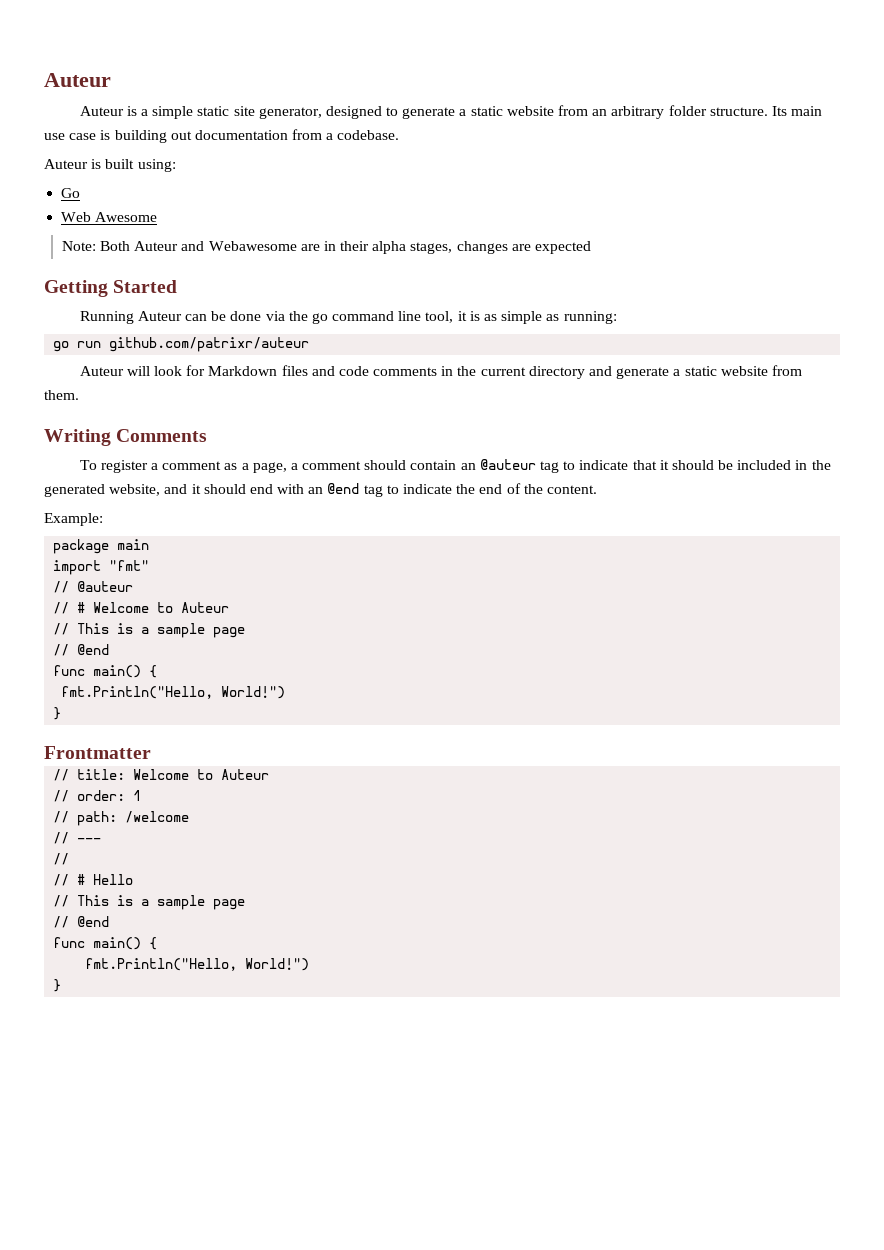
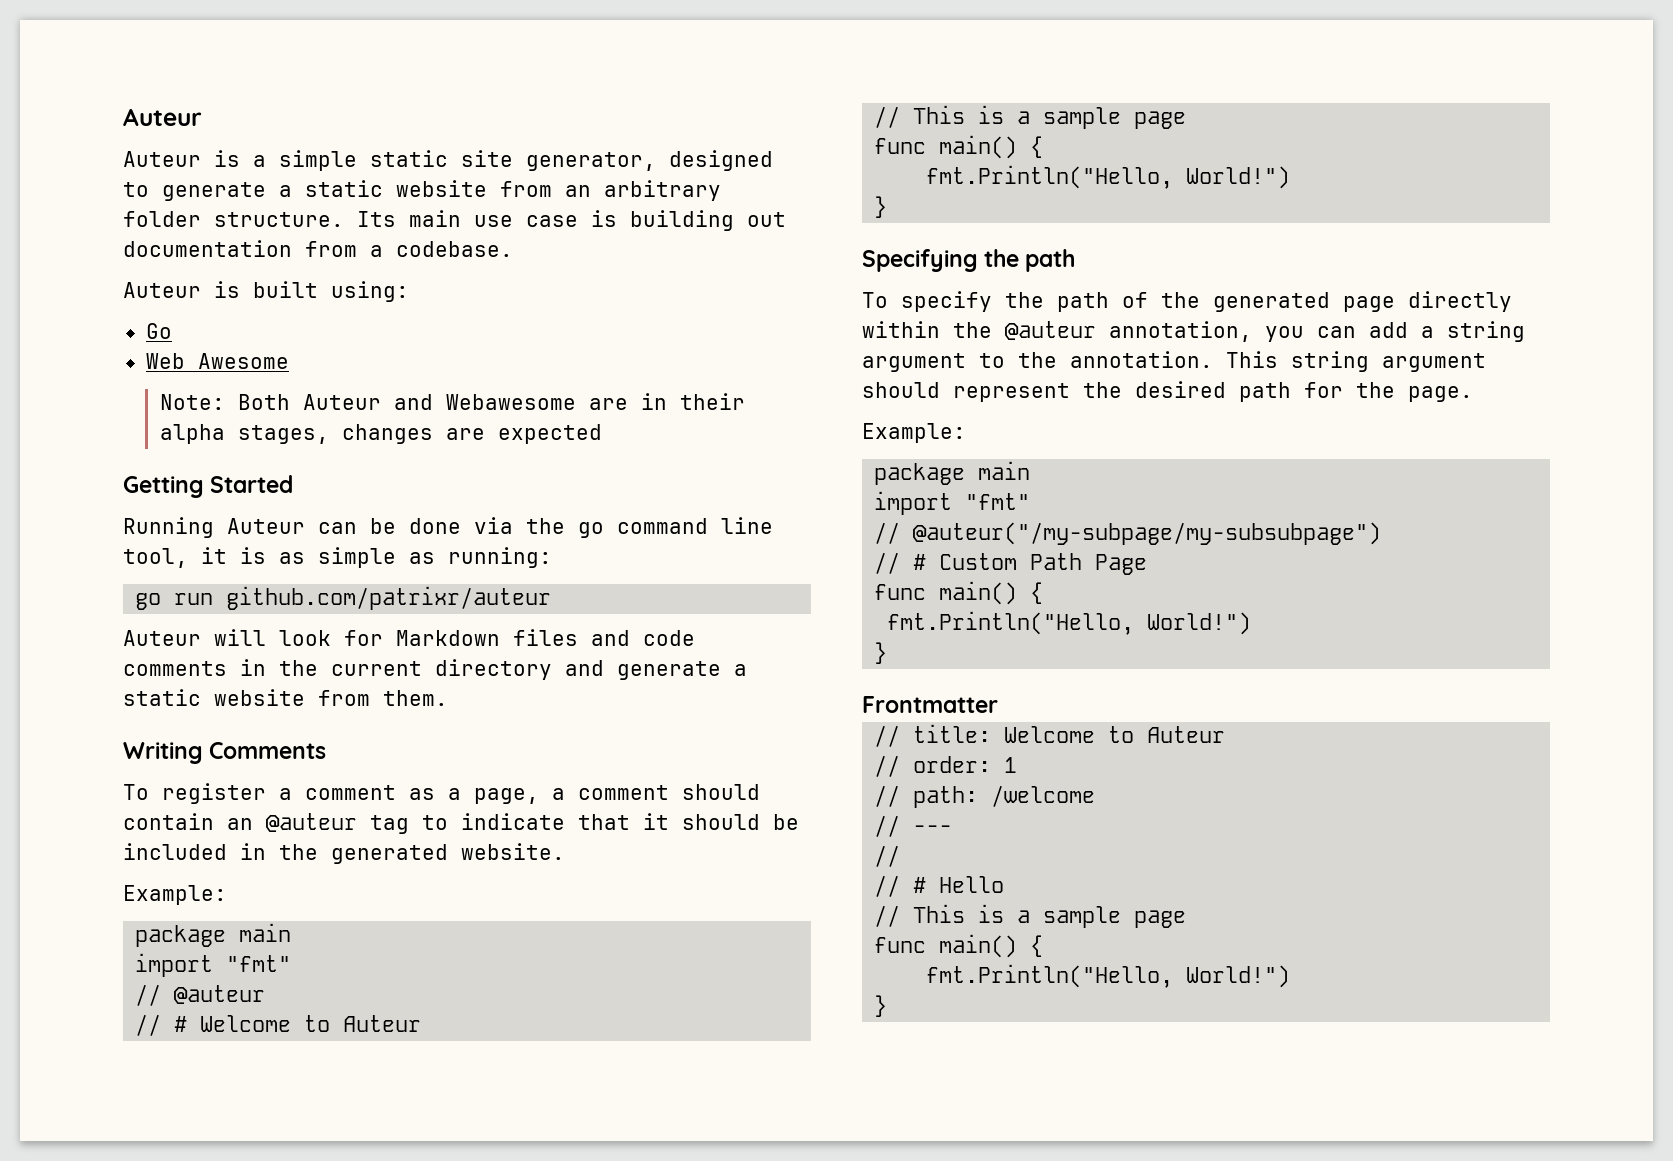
- To register a comment as a page, a comment should contain an @auteur tag to indicate that it should be included in the generated website, and it should end with an @end tag to indicate the end of the content.
+ To register a comment as a page, a comment should contain an @auteur tag to indicate that it should be included in the generated website.
  // # Welcome to Auteur
  // This is a sample page
- // @end
+ func main() {
+ fmt.Println("Hello, World!")
+ }
+ Specifying the path
+ To specify the path of the generated page directly within the @auteur annotation, you can add a string argument to the annotation. This string argument should represent the desired path for the page.
+ Example:
+ package main
+ import "fmt"
+ // @auteur("/my-subpage/my-subsubpage")
+ // # Custom Path Page
  // # Hello
  // This is a sample page
- // @end

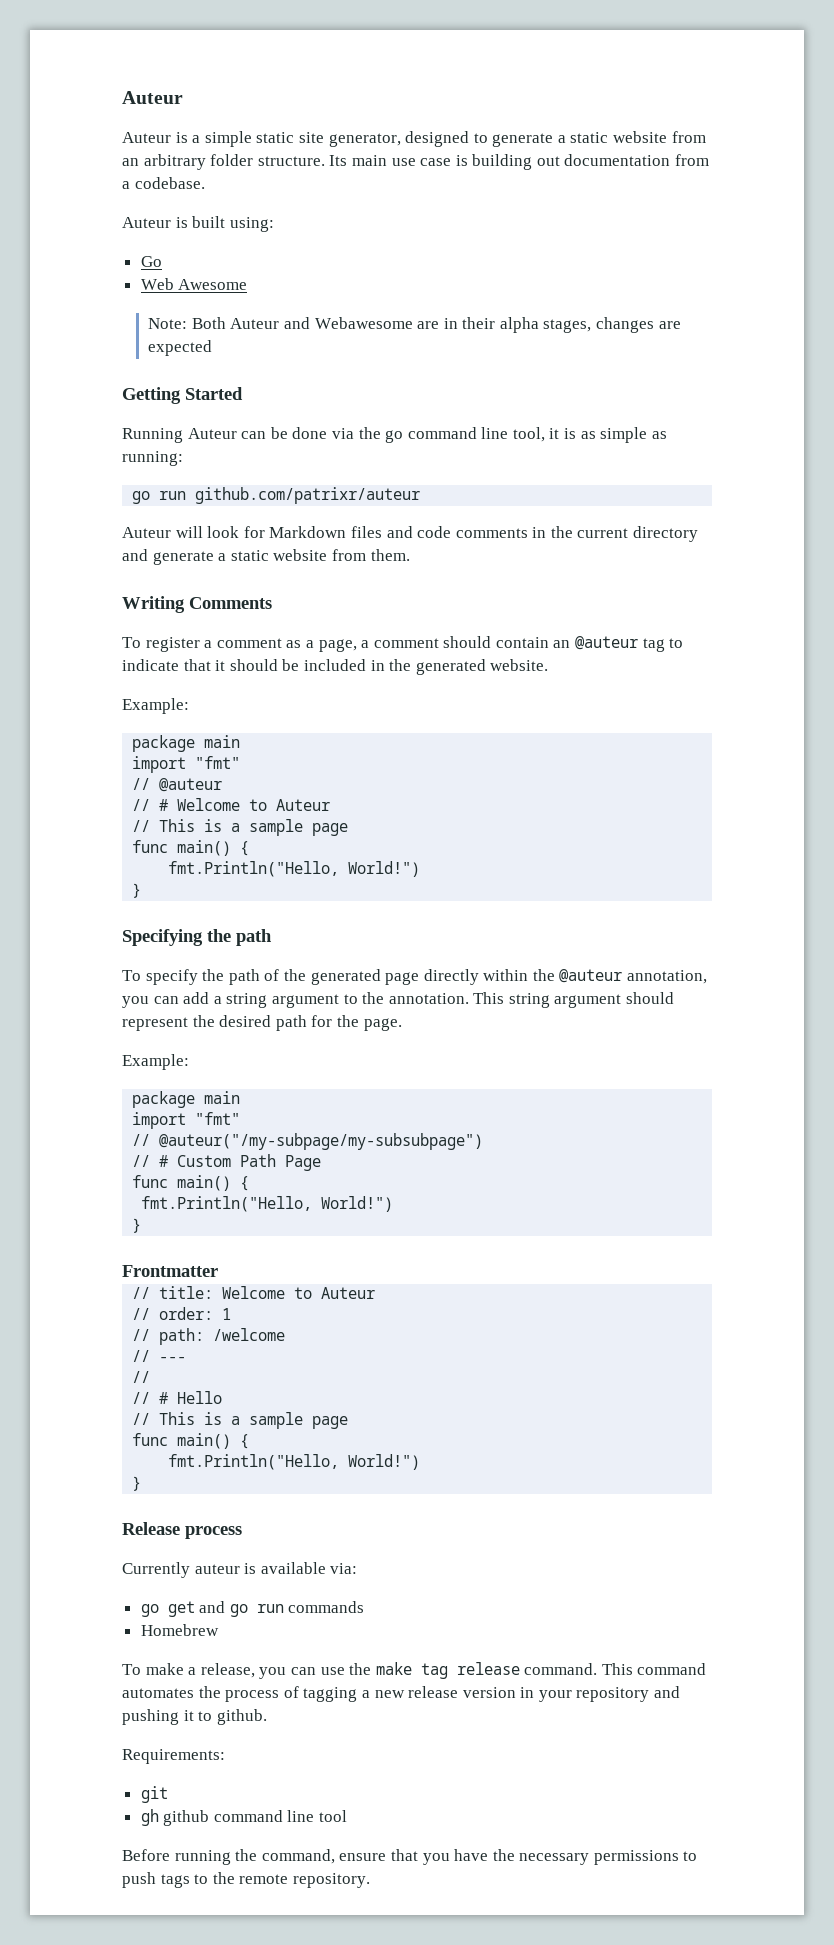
+ Release process
+ Currently auteur is available via:
+ go get and go run commands
+ Homebrew
+ To make a release, you can use the make tag release command. This command automates the process of tagging a new release version in your repository and pushing it to github.
+ Requirements:
+ git
+ gh github command line tool
+ Before running the command, ensure that you have the necessary permissions to push tags to the remote repository.

